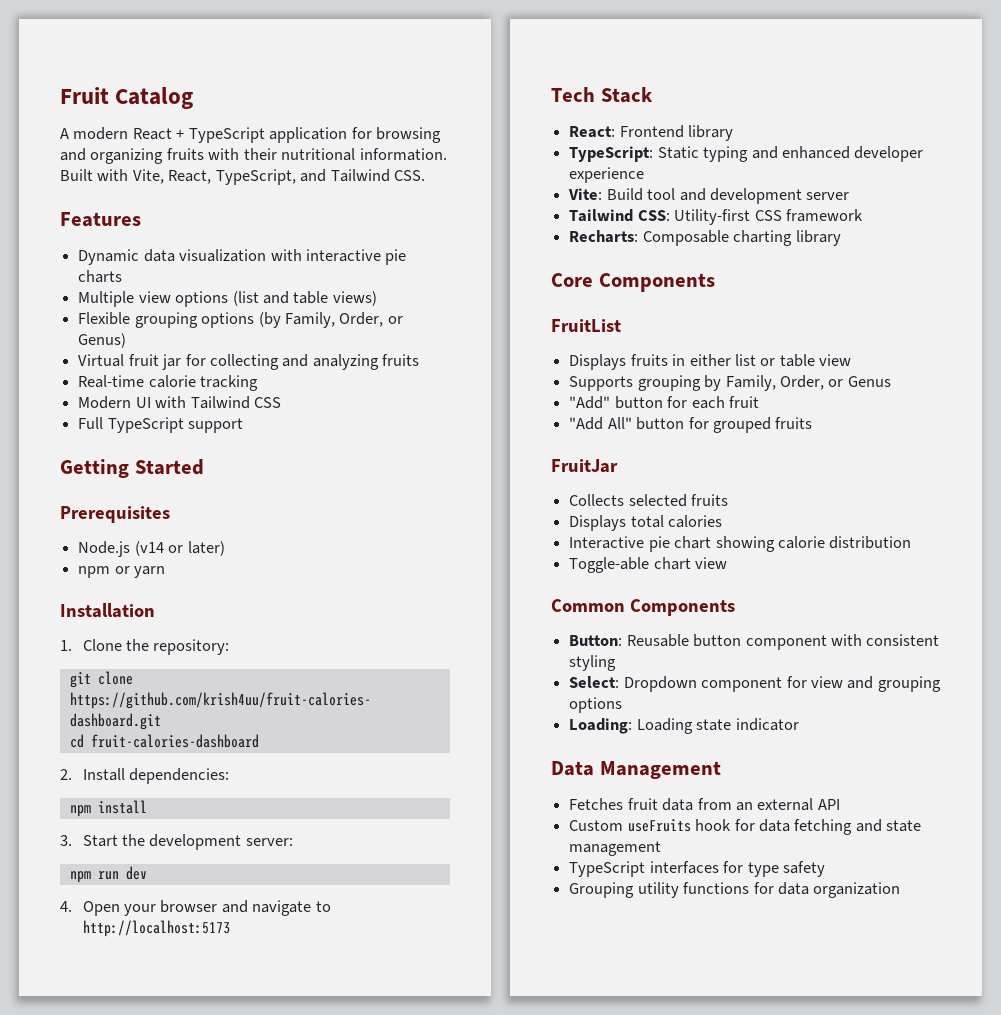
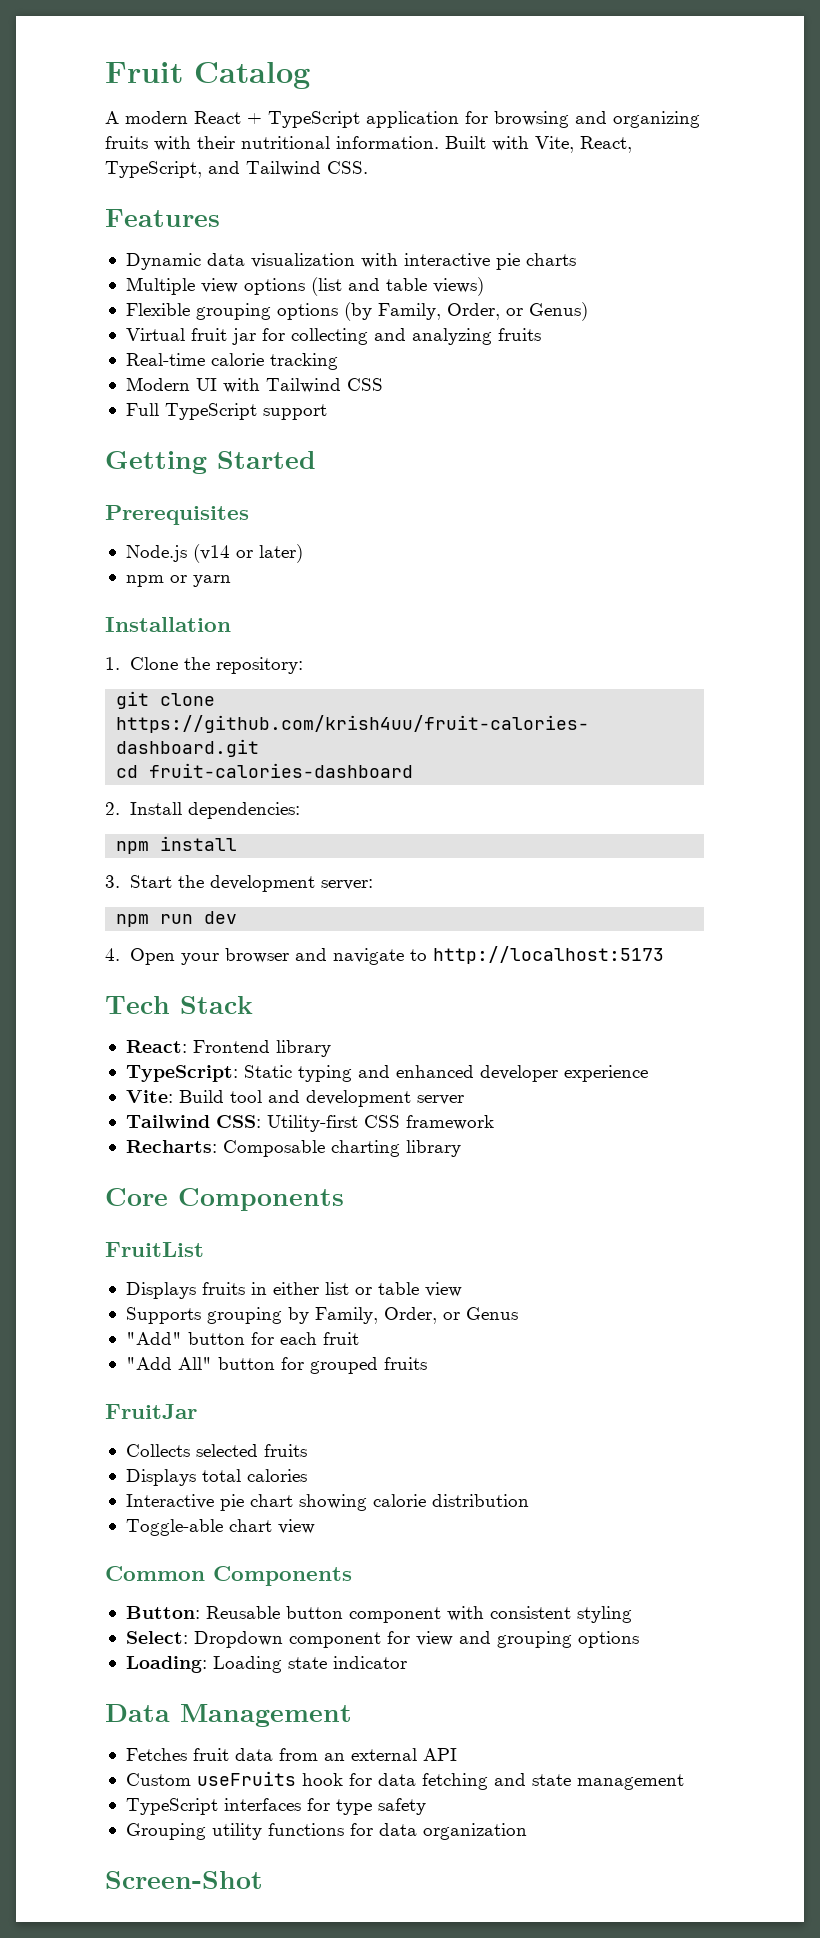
+ Screen-Shot

